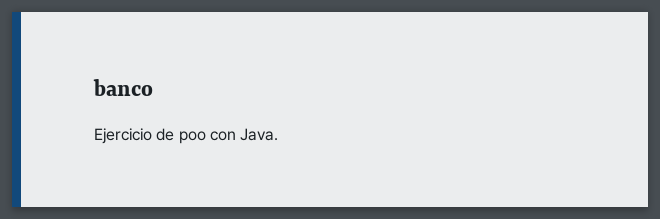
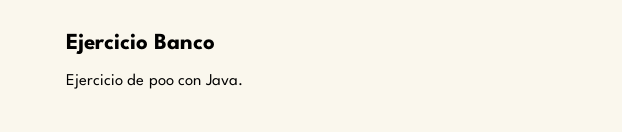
- banco
+ Ejercicio Banco

